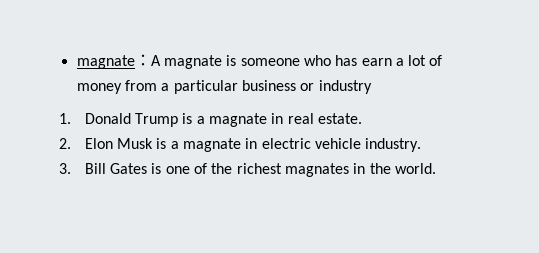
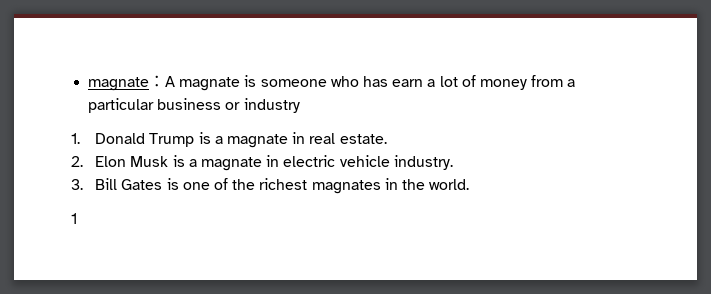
+ 1

